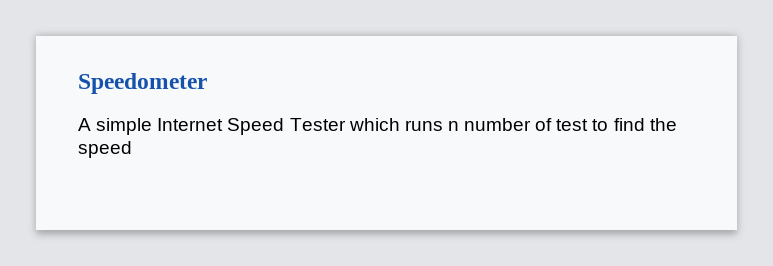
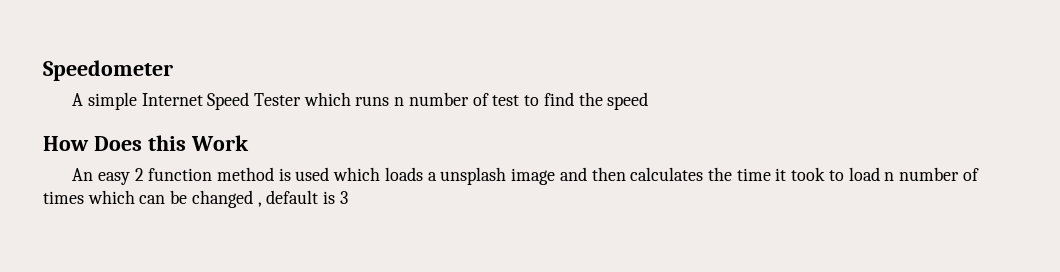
+ How Does this Work
+ An easy 2 function method is used which loads a unsplash image and then calculates the time it took to load n number of times which can be changed , default is 3

